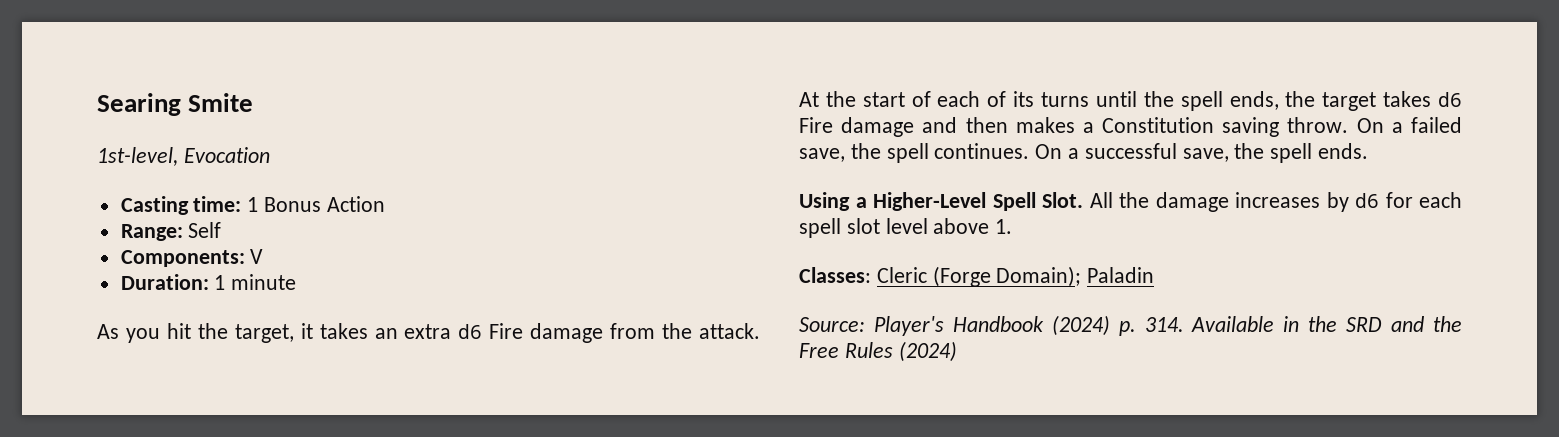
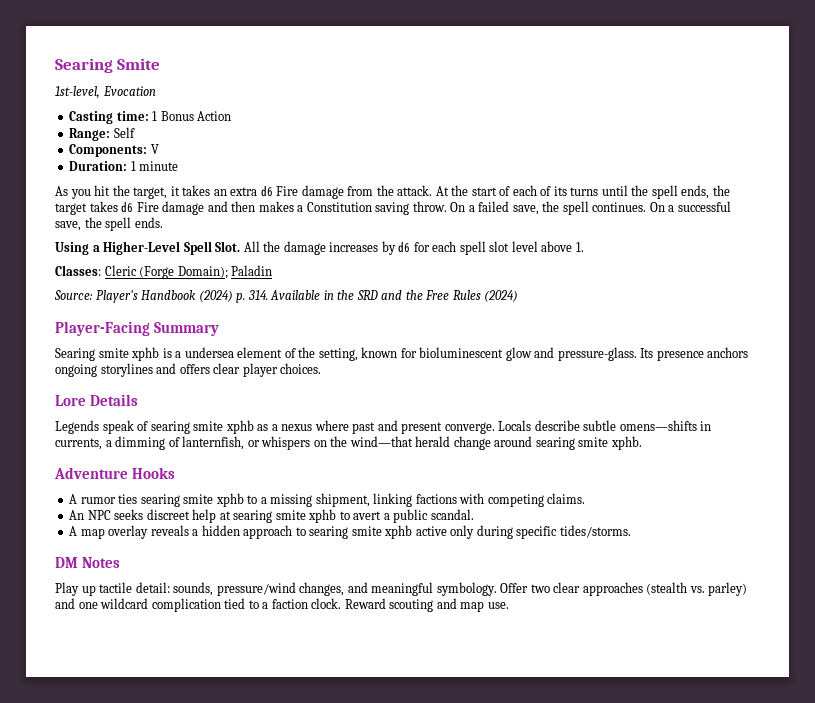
+ Player-Facing Summary
+ Searing smite xphb is a undersea element of the setting, known for bioluminescent glow and pressure-glass. Its presence anchors ongoing storylines and offers clear player choices.
+ Lore Details
+ Legends speak of searing smite xphb as a nexus where past and present converge. Locals describe subtle omens—shifts in currents, a dimming of lanternfish, or whispers on the wind—that herald change around searing smite xphb.
+ Adventure Hooks
+ A rumor ties searing smite xphb to a missing shipment, linking factions with competing claims.
+ An NPC seeks discreet help at searing smite xphb to avert a public scandal.
+ A map overlay reveals a hidden approach to searing smite xphb active only during specific tides/storms.
+ DM Notes
+ Play up tactile detail: sounds, pressure/wind changes, and meaningful symbology. Offer two clear approaches (stealth vs. parley) and one wildcard complication tied to a faction clock. Reward scouting and map use.

